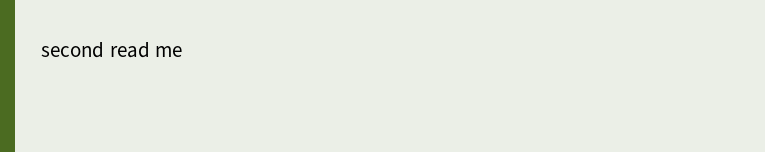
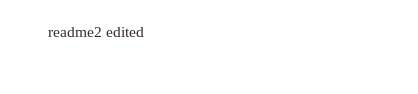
- second read me
+ readme2 edited

